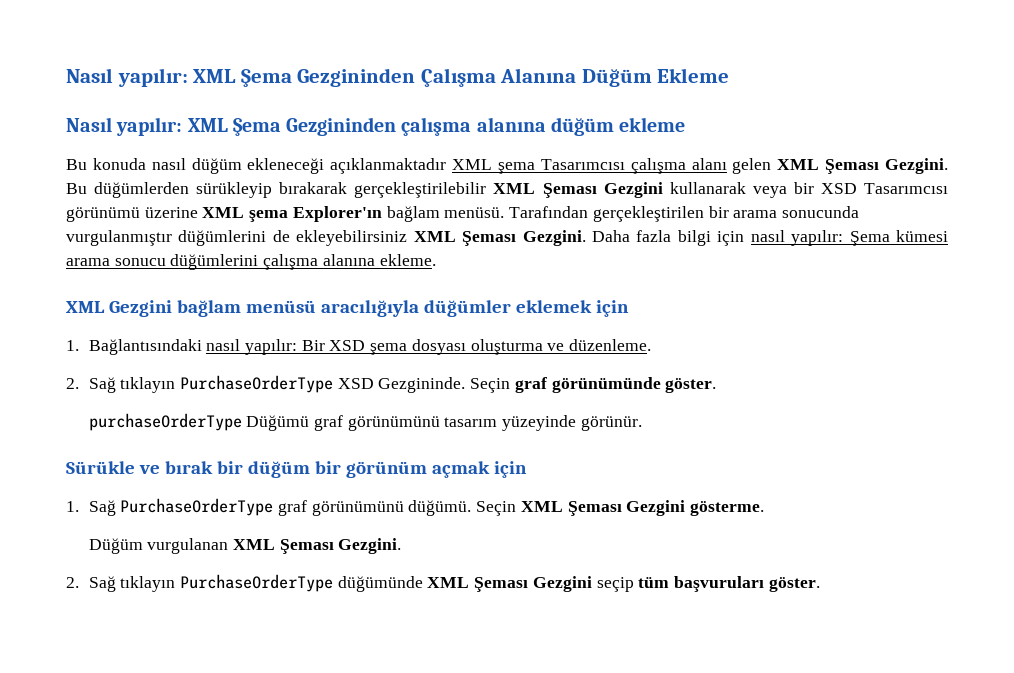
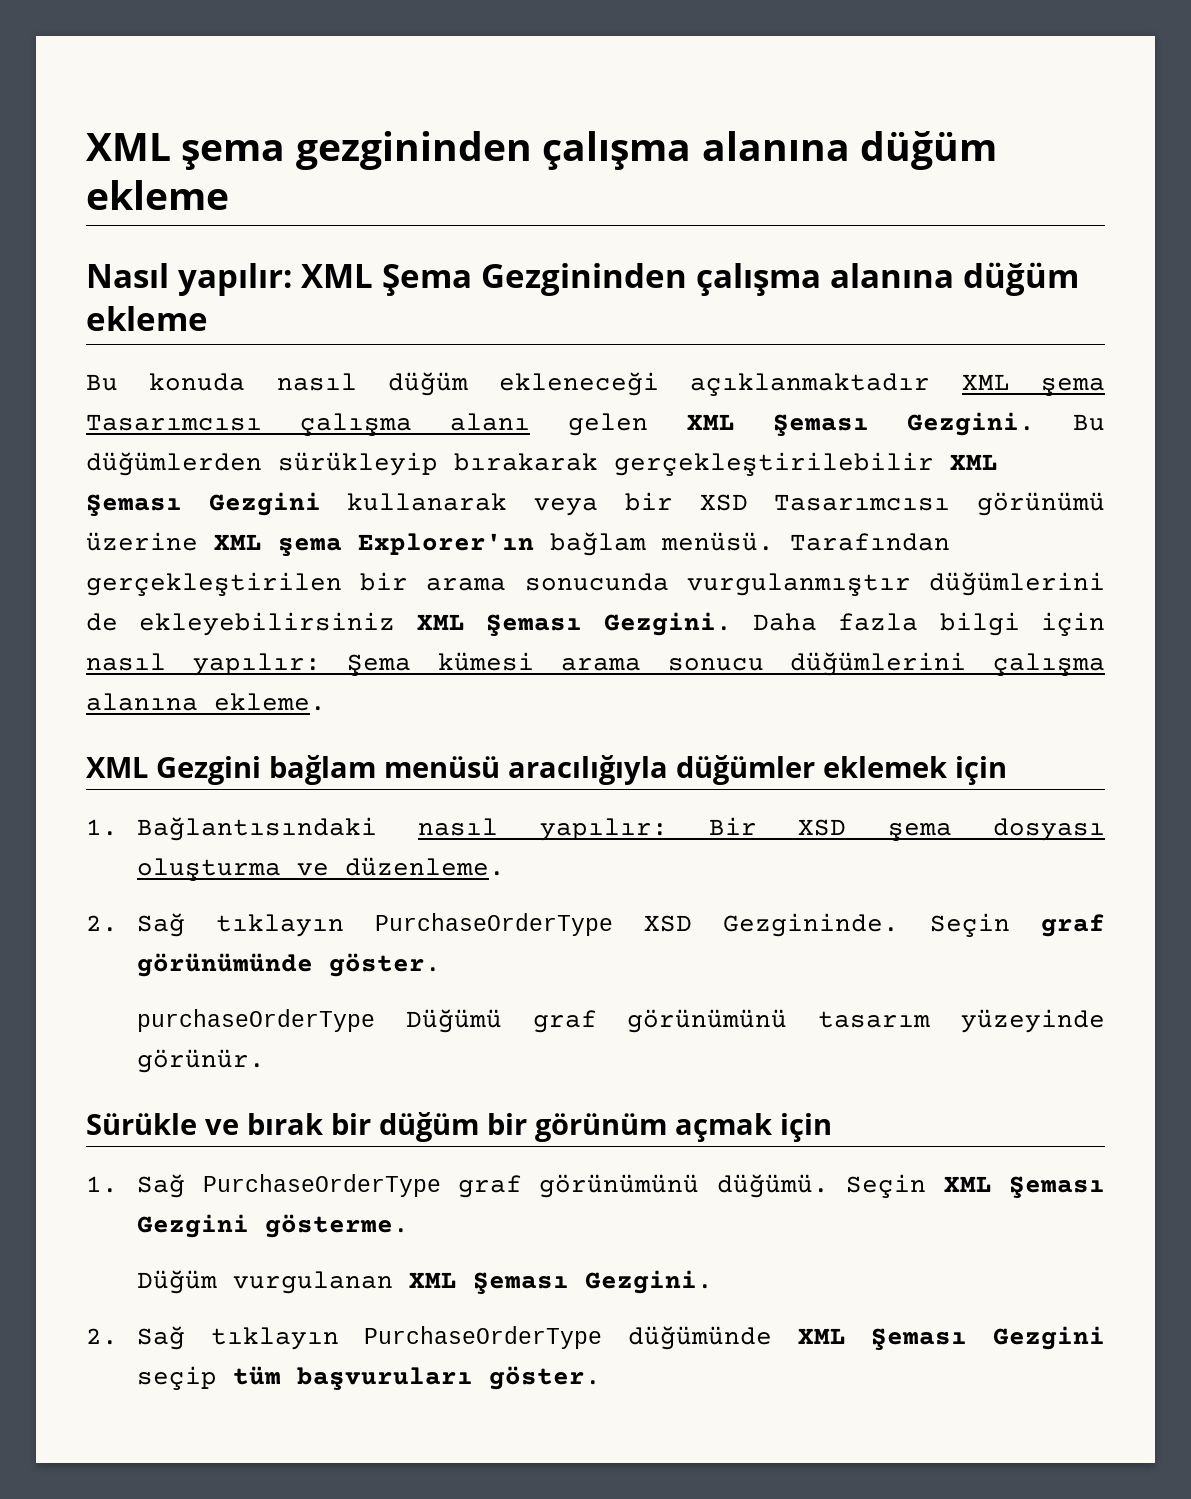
- Nasıl yapılır: XML Şema Gezgininden Çalışma Alanına Düğüm Ekleme
+ XML şema gezgininden çalışma alanına düğüm ekleme

